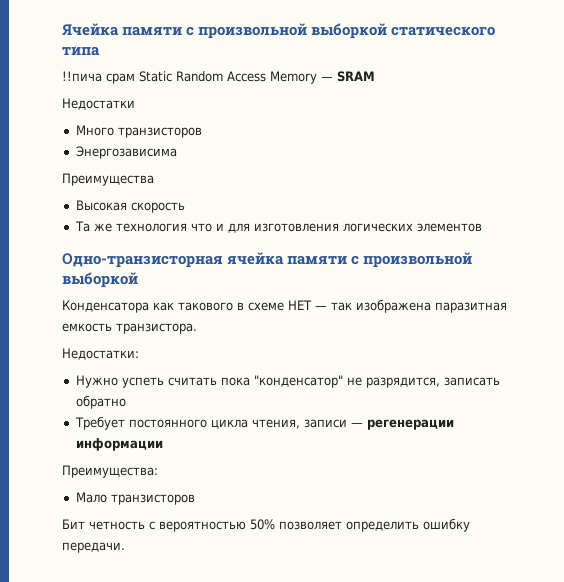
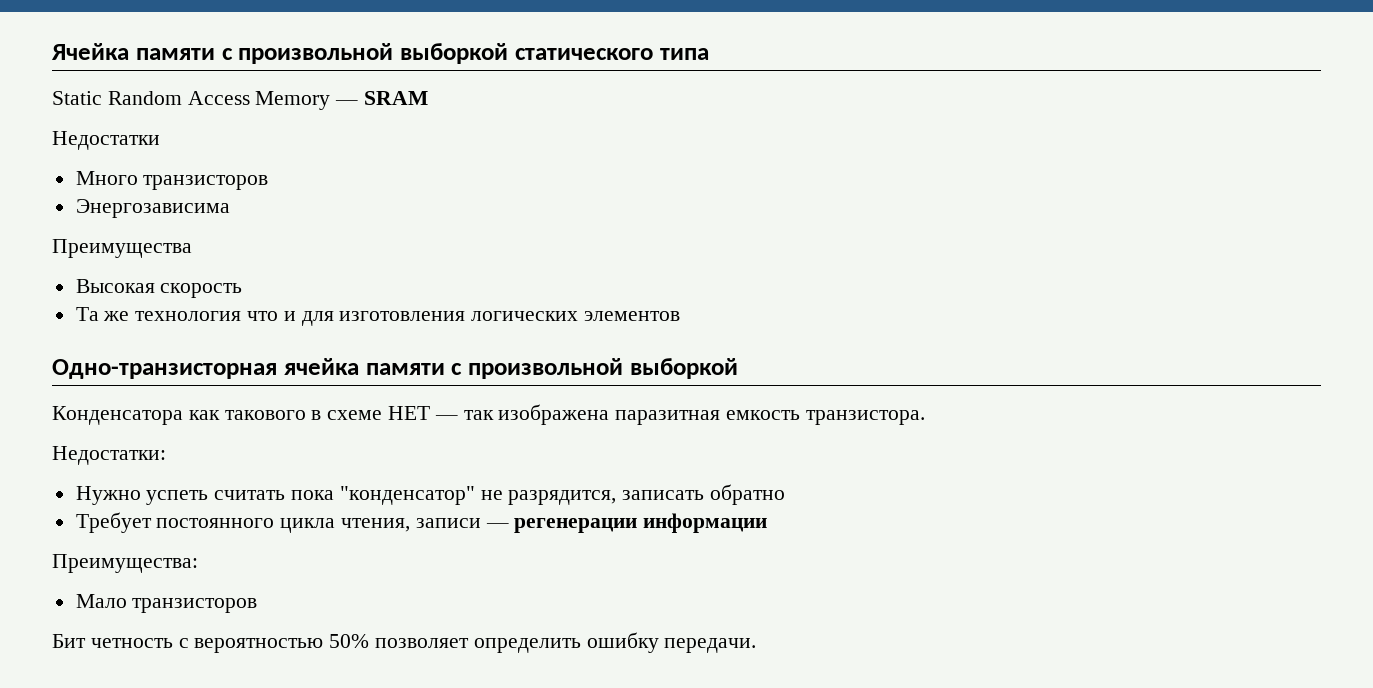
- !!пича срам Static Random Access Memory — SRAM
+ Static Random Access Memory — SRAM

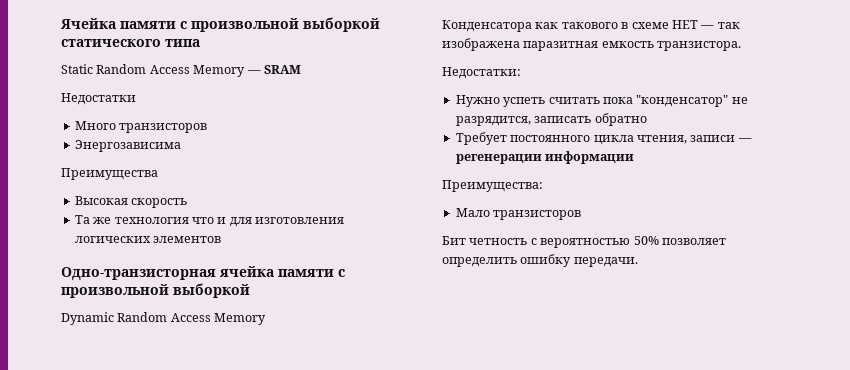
+ Dynamic Random Access Memory

